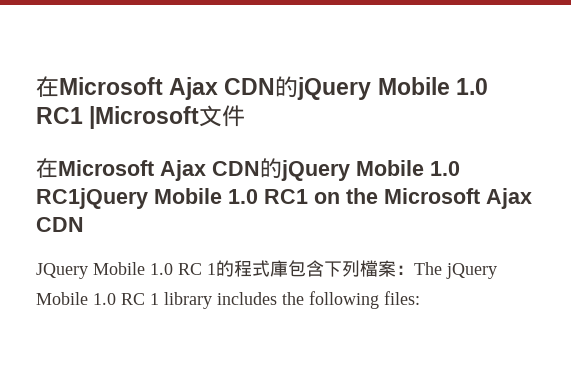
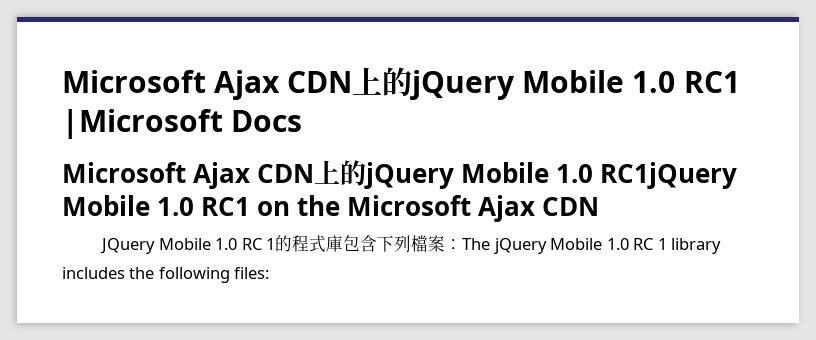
- 在Microsoft Ajax CDN的jQuery Mobile 1.0 RC1 |Microsoft文件
- 在Microsoft Ajax CDN的jQuery Mobile 1.0 RC1jQuery Mobile 1.0 RC1 on the Microsoft Ajax CDN
+ Microsoft Ajax CDN上的jQuery Mobile 1.0 RC1 |Microsoft Docs
+ Microsoft Ajax CDN上的jQuery Mobile 1.0 RC1jQuery Mobile 1.0 RC1 on the Microsoft Ajax CDN

